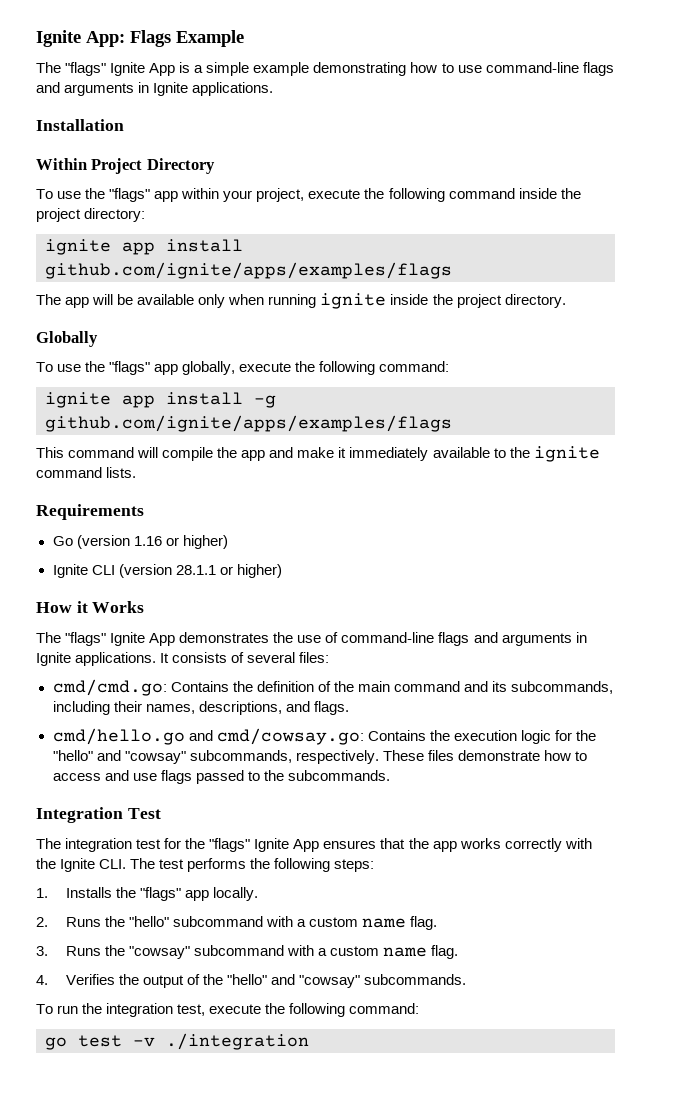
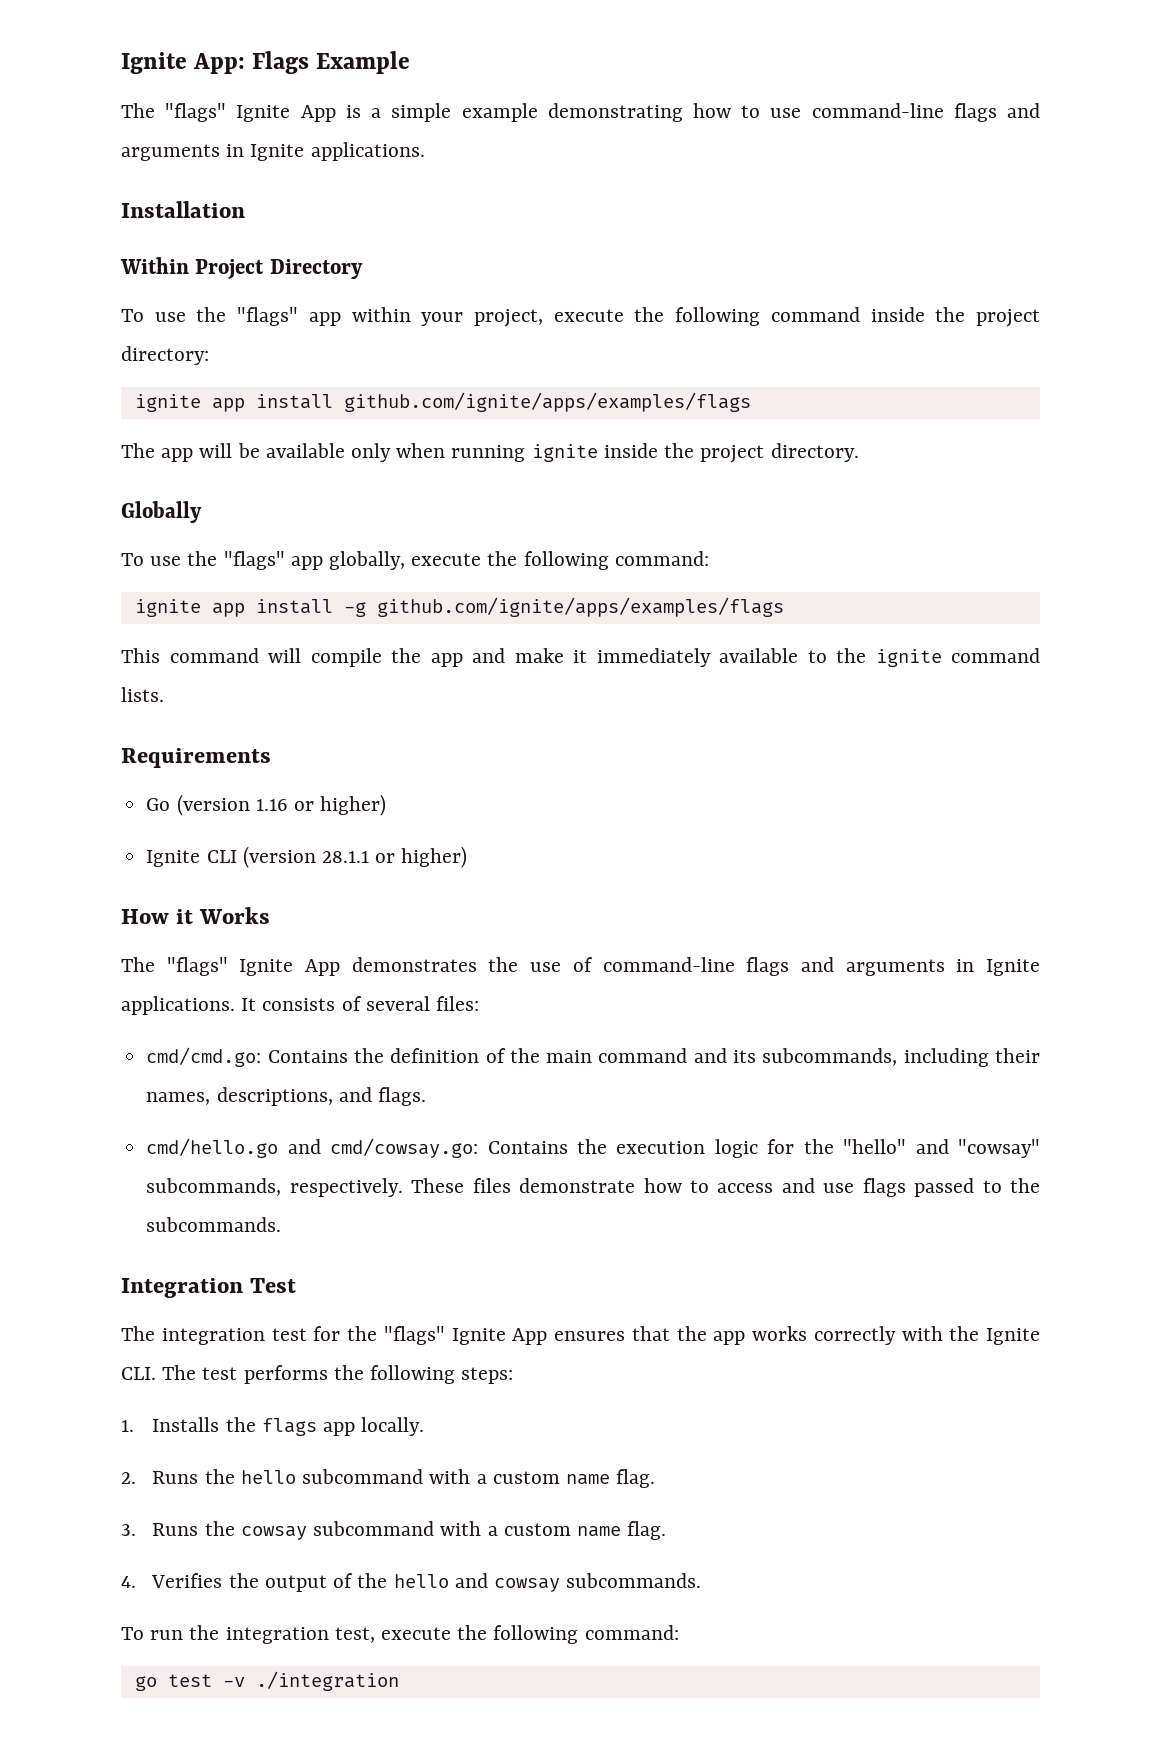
- 1. Installs the "flags" app locally.
+ 1. Installs the flags app locally.
- 2. Runs the "hello" subcommand with a custom name flag.
+ 2. Runs the hello subcommand with a custom name flag.
- 3. Runs the "cowsay" subcommand with a custom name flag.
+ 3. Runs the cowsay subcommand with a custom name flag.
- 4. Verifies the output of the "hello" and "cowsay" subcommands.
+ 4. Verifies the output of the hello and cowsay subcommands.

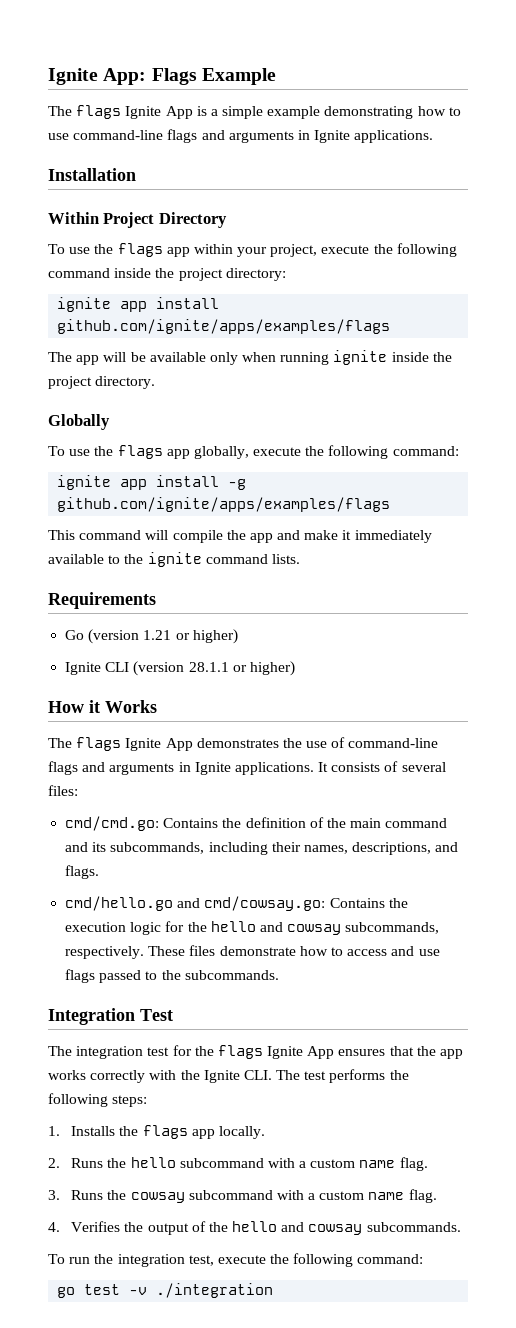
- The "flags" Ignite App is a simple example demonstrating how to use command-line flags and arguments in Ignite applications.
+ The flags Ignite App is a simple example demonstrating how to use command-line flags and arguments in Ignite applications.
- To use the "flags" app within your project, execute the following command inside the project directory:
+ To use the flags app within your project, execute the following command inside the project directory:
- To use the "flags" app globally, execute the following command:
+ To use the flags app globally, execute the following command:
- Go (version 1.16 or higher)
+ Go (version 1.21 or higher)
- The "flags" Ignite App demonstrates the use of command-line flags and arguments in Ignite applications.
+ The flags Ignite App demonstrates the use of command-line flags and arguments in Ignite applications.
- cmd/hello.go and cmd/cowsay.go: Contains the execution logic for the "hello" and "cowsay" subcommands, respectively.
+ cmd/hello.go and cmd/cowsay.go: Contains the execution logic for the hello and cowsay subcommands, respectively.
- The integration test for the "flags" Ignite App ensures that the app works correctly with the Ignite CLI. The test performs the following steps:
+ The integration test for the flags Ignite App ensures that the app works correctly with the Ignite CLI. The test performs the following steps:

